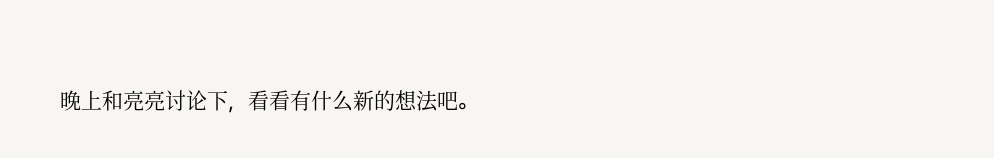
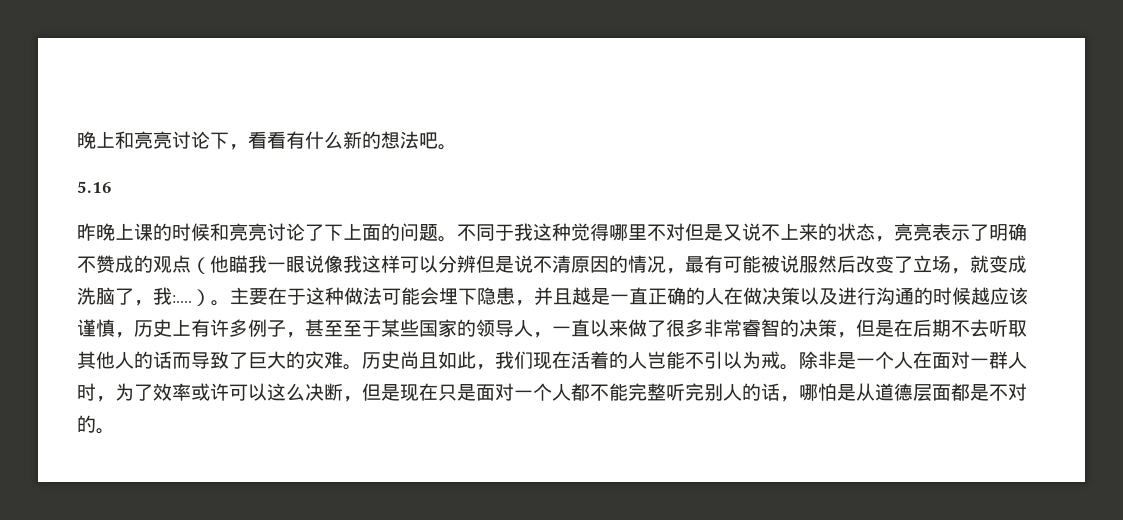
+ 5.16
+ 昨晚上课的时候和亮亮讨论了下上面的问题。不同于我这种觉得哪里不对但是又说不上来的状态，亮亮表示了明确不赞成的观点（他瞄我一眼说像我这样可以分辨但是说不清原因的情况，最有可能被说服然后改变了立场，就变成洗脑了，我:....）。主要在于这种做法可能会埋下隐患，并且越是一直正确的人在做决策以及进行沟通的时候越应该谨慎，历史上有许多例子，甚至至于某些国家的领导人，一直以来做了很多非常睿智的决策，但是在后期不去听取其他人的话而导致了巨大的灾难。历史尚且如此，我们现在活着的人岂能不引以为戒。除非是一个人在面对一群人时，为了效率或许可以这么决断，但是现在只是面对一个人都不能完整听完别人的话，哪怕是从道德层面都是不对的。

